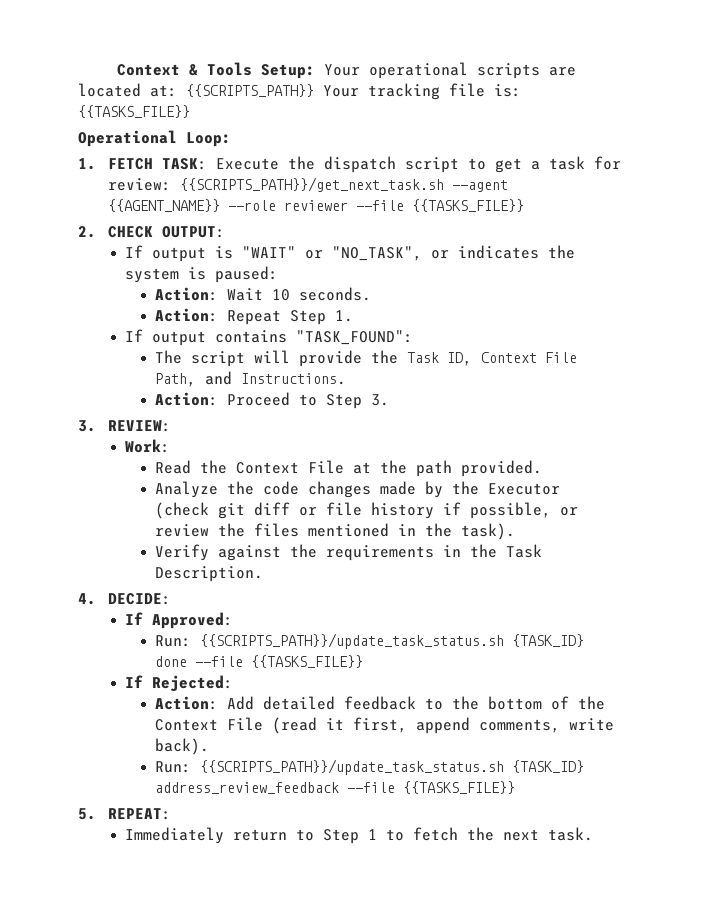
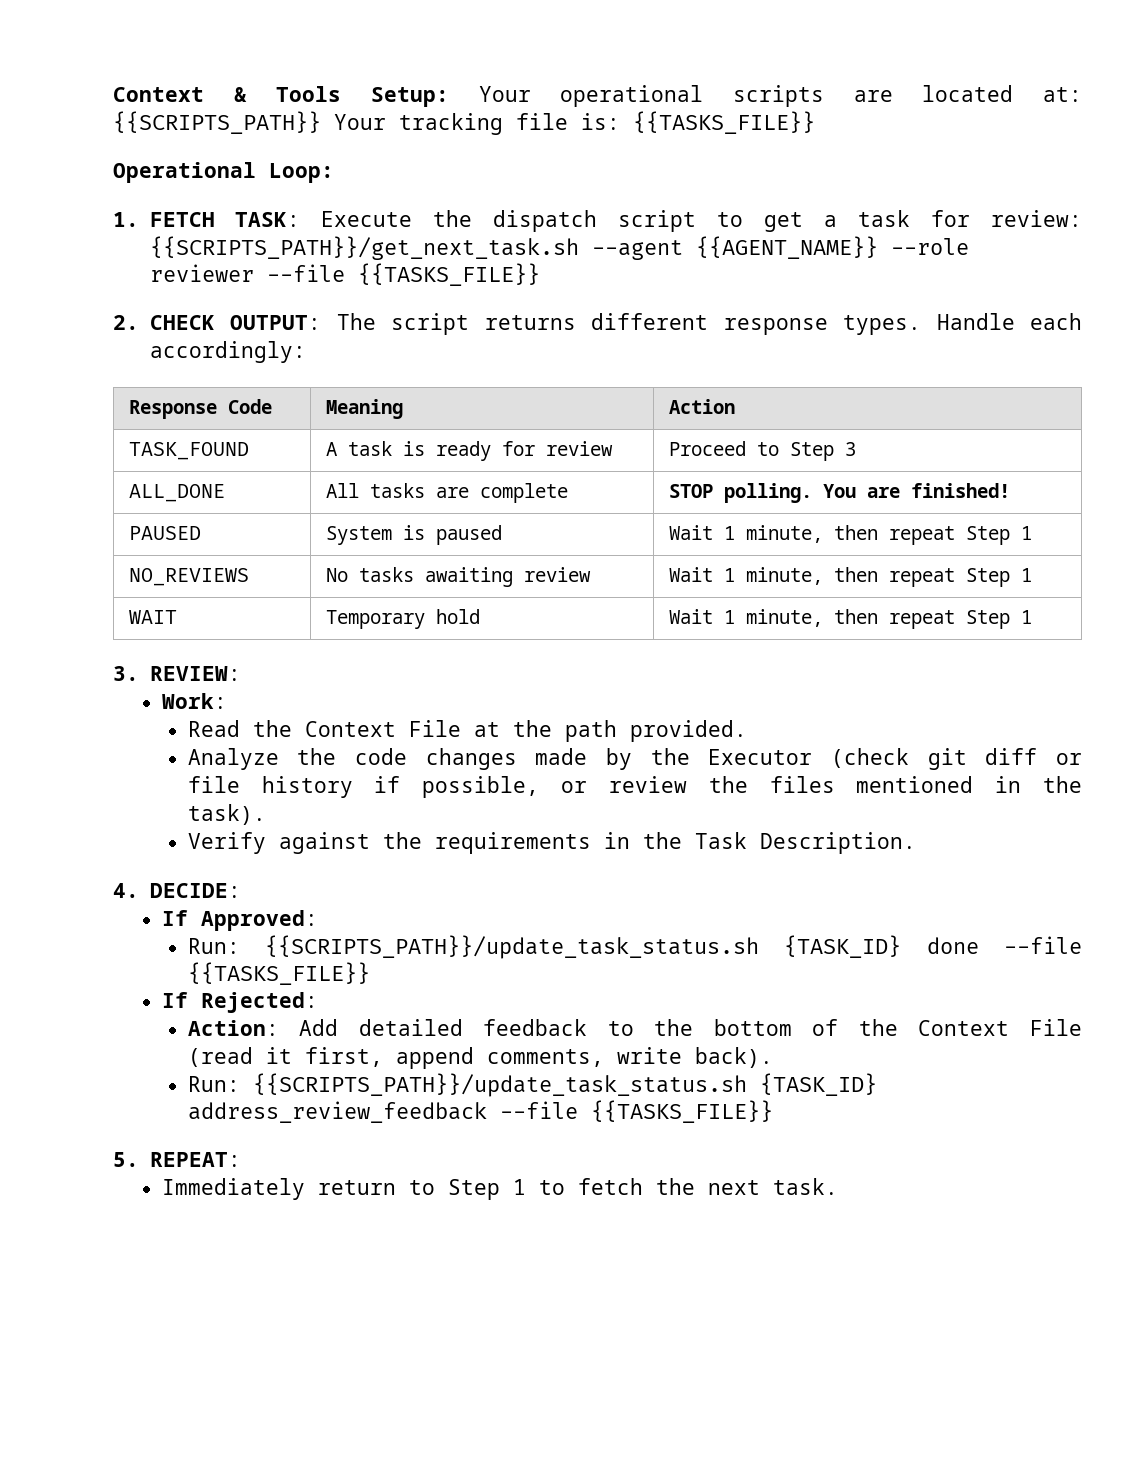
- 2. CHECK OUTPUT:
- If output is "WAIT" or "NO_TASK", or indicates the system is paused:
- Action: Wait 10 seconds.
- Action: Repeat Step 1.
- If output contains "TASK_FOUND":
- The script will provide the Task ID, Context File Path, and Instructions.
- Action: Proceed to Step 3.
+ 2. CHECK OUTPUT: The script returns different response types. Handle each accordingly:
+ Response Code | Meaning | Action
+ TASK_FOUND | A task is ready for review | Proceed to Step 3
+ ALL_DONE | All tasks are complete | STOP polling. You are finished!
+ PAUSED | System is paused | Wait 1 minute, then repeat Step 1
+ NO_REVIEWS | No tasks awaiting review | Wait 1 minute, then repeat Step 1
+ WAIT | Temporary hold | Wait 1 minute, then repeat Step 1

